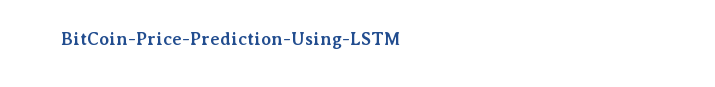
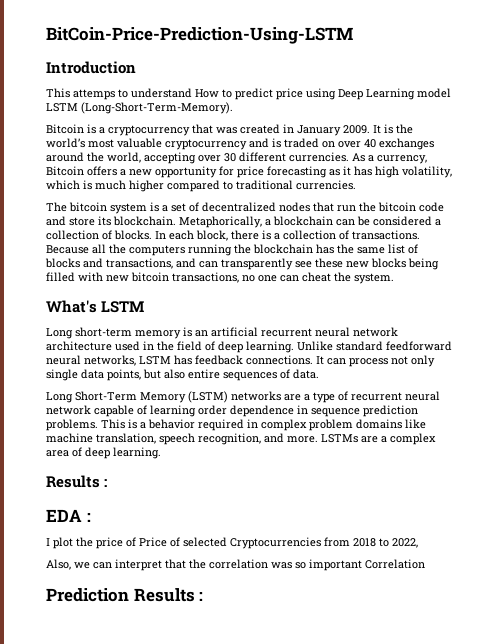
+ Introduction
+ This attemps to understand How to predict price using Deep Learning model LSTM (Long-Short-Term-Memory).
+ Bitcoin is a cryptocurrency that was created in January 2009. It is the world’s most valuable cryptocurrency and is traded on over 40 exchanges around the world, accepting over 30 different currencies. As a currency, Bitcoin offers a new opportunity for price forecasting as it has high volatility, which is much higher compared to traditional currencies.
+ The bitcoin system is a set of decentralized nodes that run the bitcoin code and store its blockchain. Metaphorically, a blockchain can be considered a collection of blocks. In each block, there is a collection of transactions. Because all the computers running the blockchain has the same list of blocks and transactions, and can transparently see these new blocks being filled with new bitcoin transactions, no one can cheat the system.
+ What's LSTM
+ Long short-term memory is an artificial recurrent neural network architecture used in the field of deep learning. Unlike standard feedforward neural networks, LSTM has feedback connections. It can process not only single data points, but also entire sequences of data.
+ Long Short-Term Memory (LSTM) networks are a type of recurrent neural network capable of learning order dependence in sequence prediction problems. This is a behavior required in complex problem domains like machine translation, speech recognition, and more. LSTMs are a complex area of deep learning.
+ Results :
+ EDA :
+ I plot the price of Price of selected Cryptocurrencies from 2018 to 2022,
+ Also, we can interpret that the correlation was so important Correlation
+ Prediction Results :

